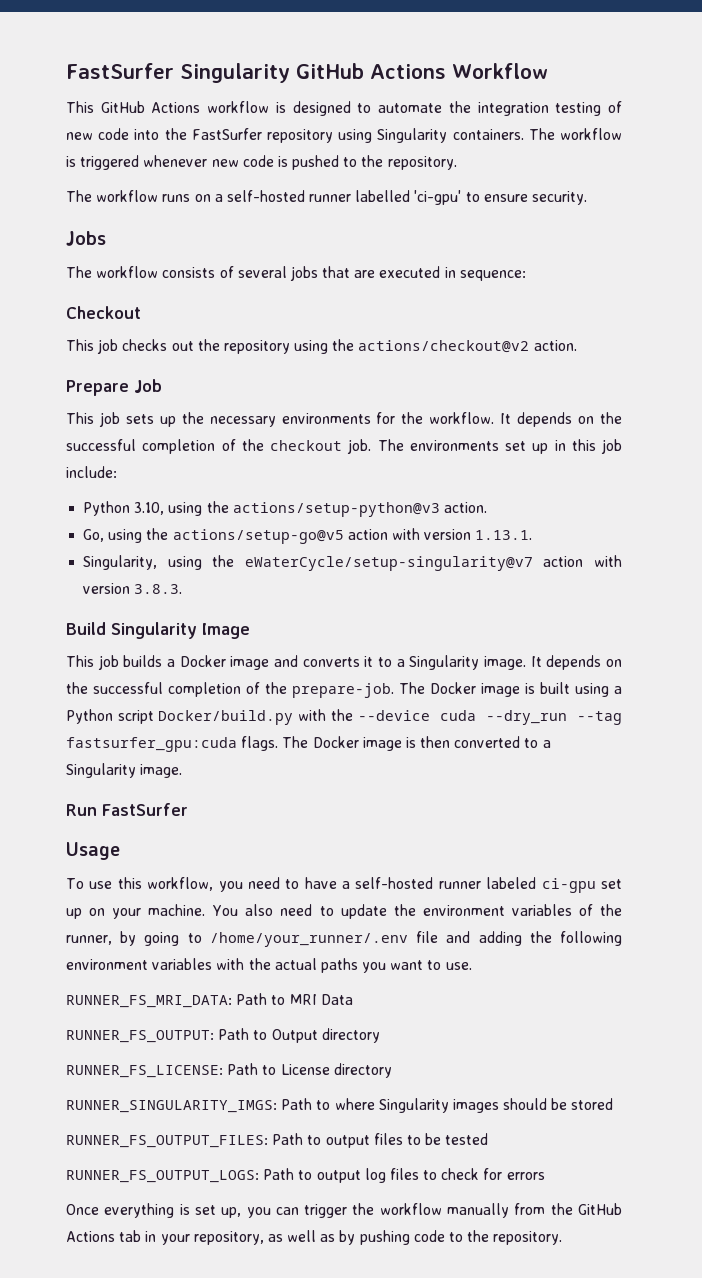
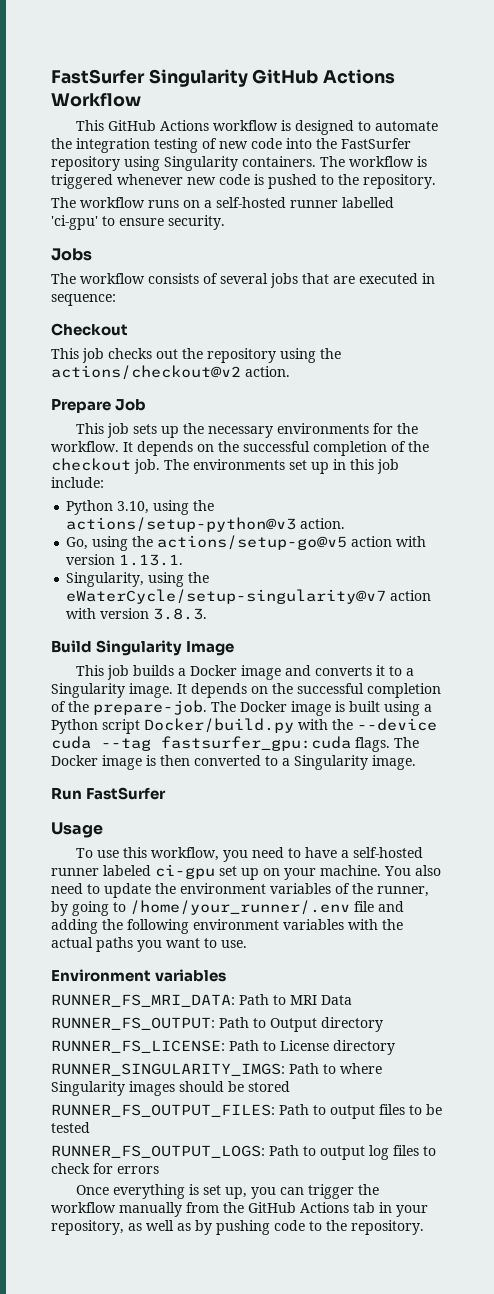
- The Docker image is built using a Python script Docker/build.py with the --device cuda --dry_run --tag fastsurfer_gpu:cuda flags.
+ The Docker image is built using a Python script Docker/build.py with the --device cuda --tag fastsurfer_gpu:cuda flags.
+ Environment variables

